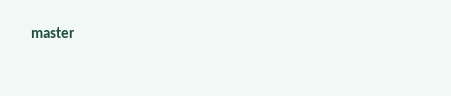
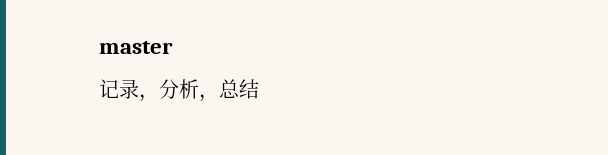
+ 记录，分析，总结

